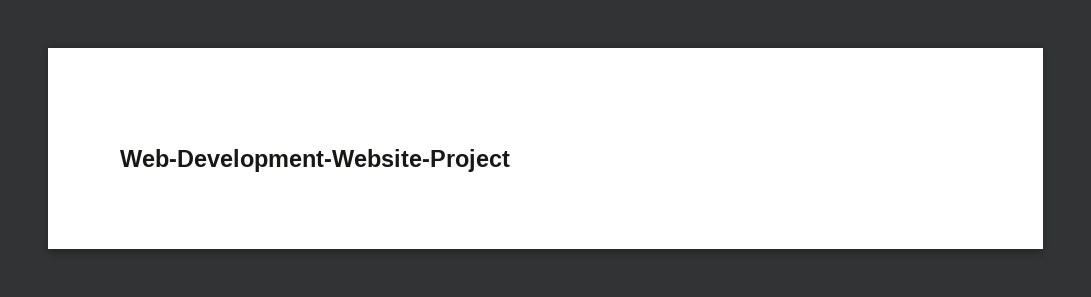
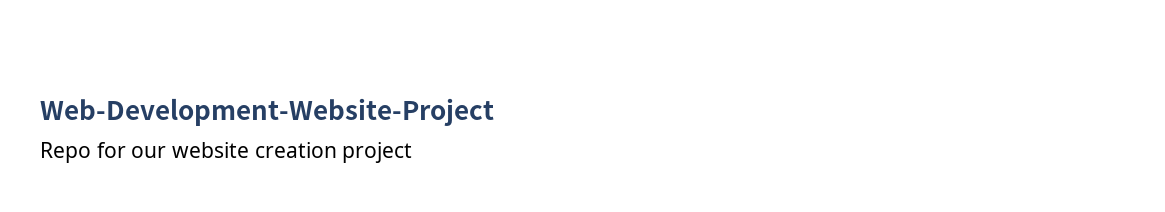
+ Repo for our website creation project

